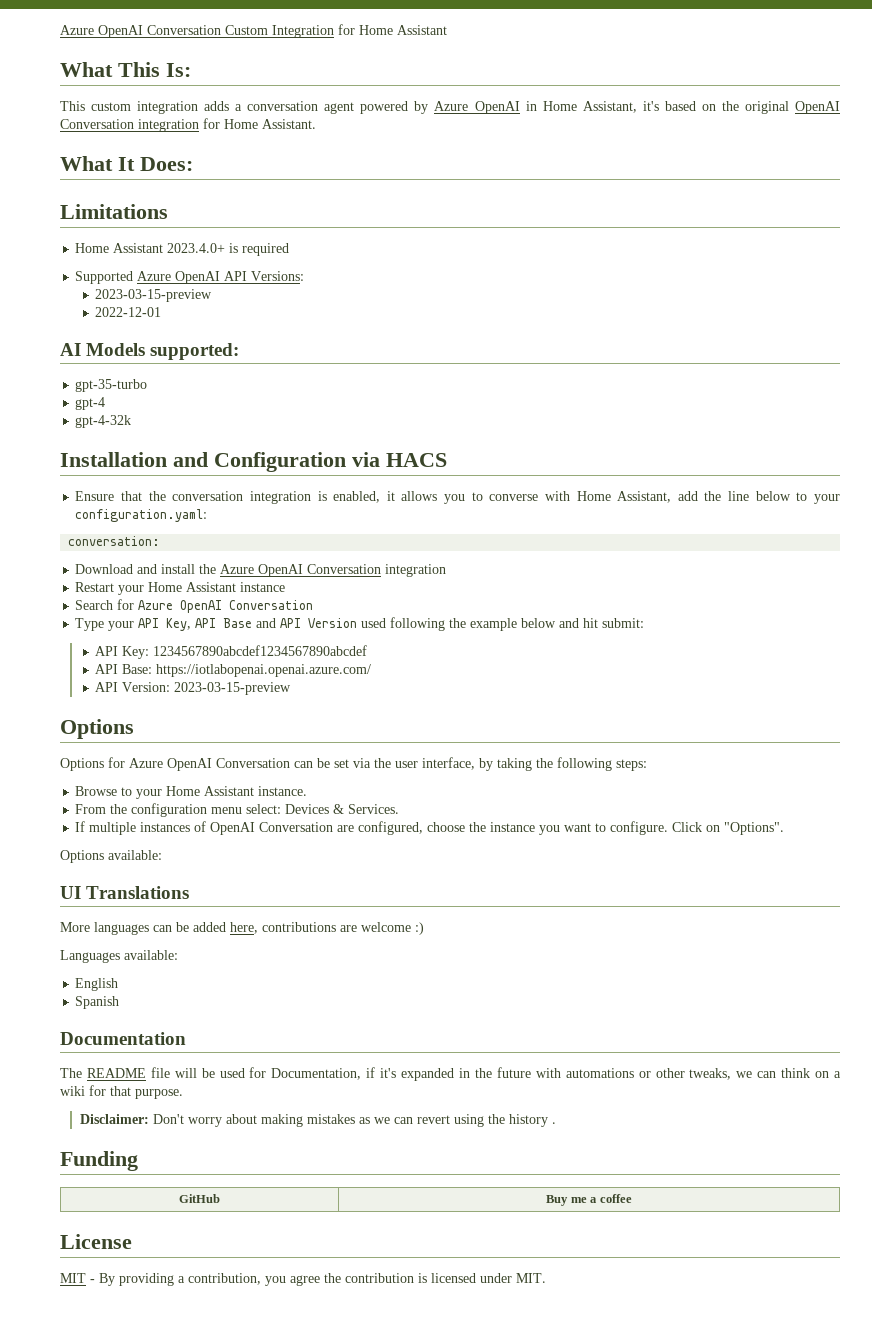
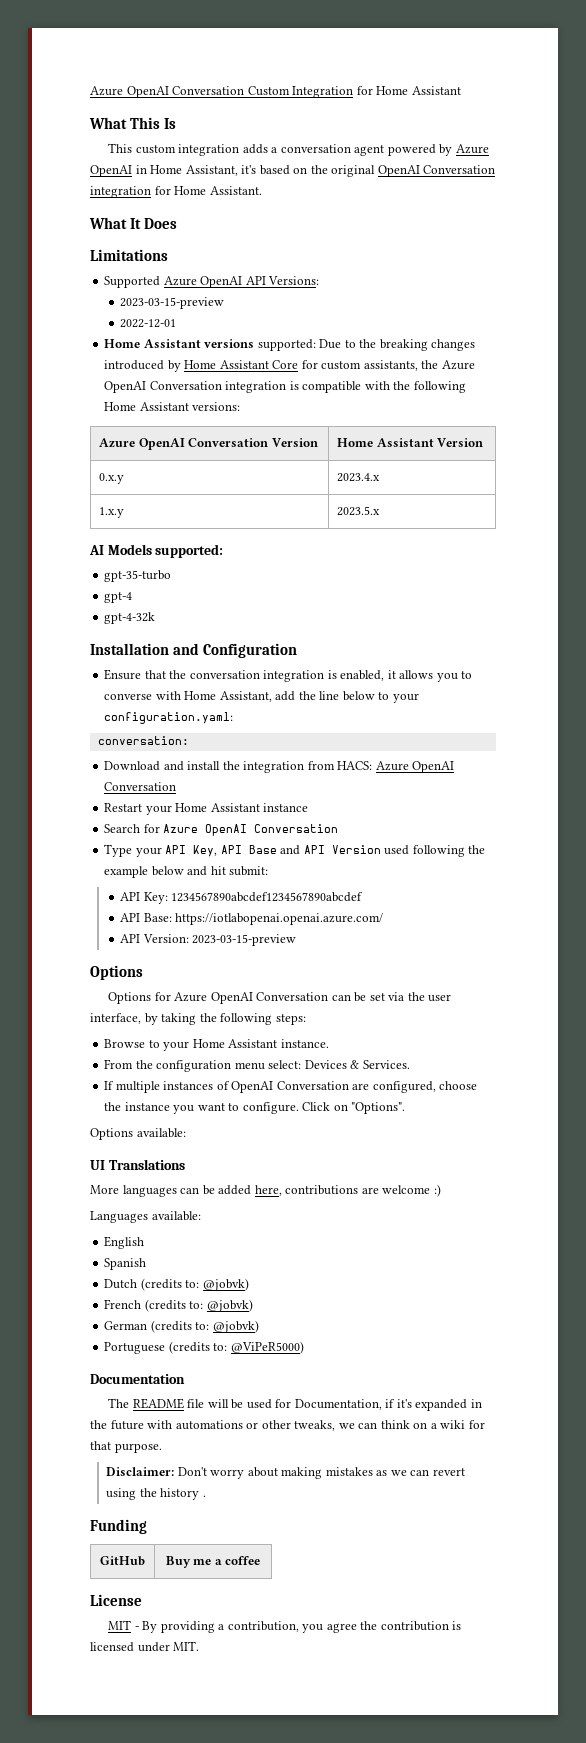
- What This Is:
+ What This Is
- What It Does:
+ What It Does
- Home Assistant 2023.4.0+ is required
+ Home Assistant versions supported: Due to the breaking changes introduced by Home Assistant Core for custom assistants, the Azure OpenAI Conversation integration is compatible with the following Home Assistant versions:
+ Azure OpenAI Conversation Version | Home Assistant Version
+ 0.x.y | 2023.4.x
+ 1.x.y | 2023.5.x
- Installation and Configuration via HACS
+ Installation and Configuration
- Download and install the Azure OpenAI Conversation integration
+ Download and install the integration from HACS: Azure OpenAI Conversation
+ Dutch (credits to: @jobvk)
+ French (credits to: @jobvk)
+ German (credits to: @jobvk)
+ Portuguese (credits to: @ViPeR5000)

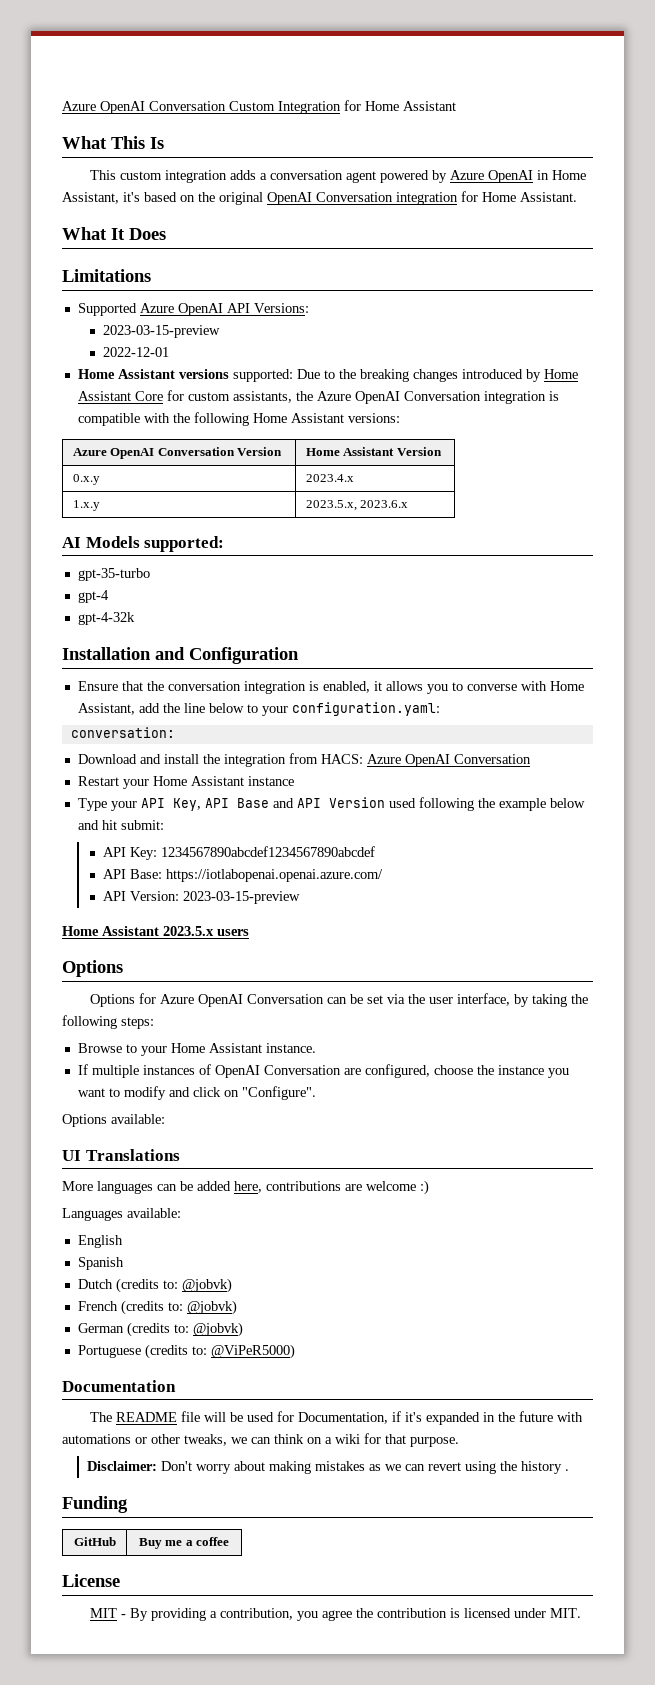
- 1.x.y | 2023.5.x
+ 1.x.y | 2023.5.x, 2023.6.x
- Search for Azure OpenAI Conversation
+ Home Assistant 2023.5.x users
- From the configuration menu select: Devices & Services.
- If multiple instances of OpenAI Conversation are configured, choose the instance you want to configure. Click on "Options".
+ If multiple instances of OpenAI Conversation are configured, choose the instance you want to modify and click on "Configure".

